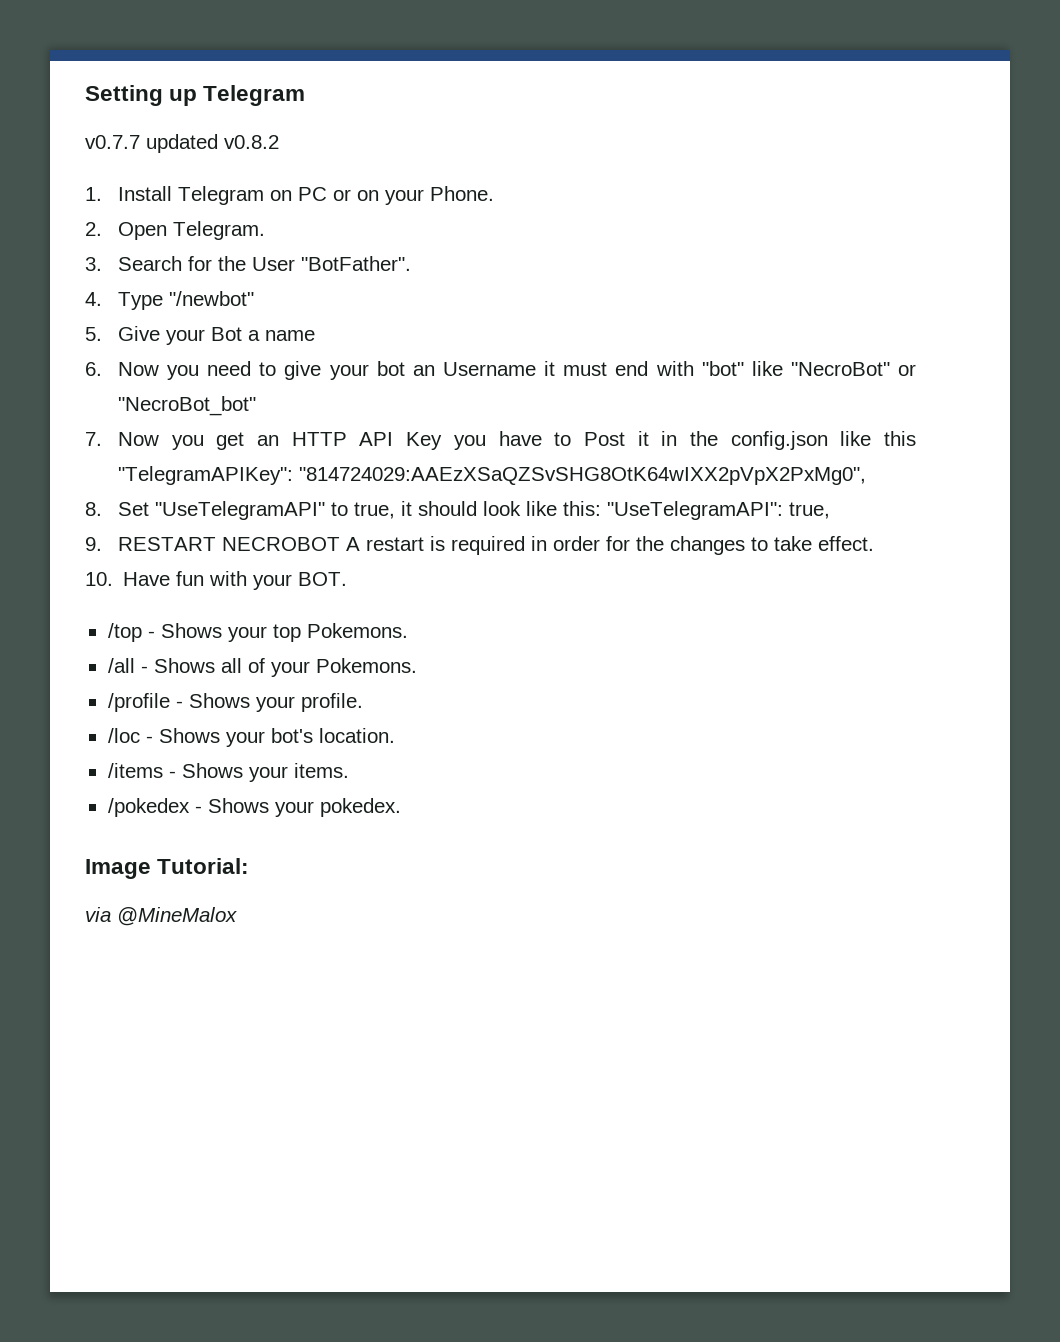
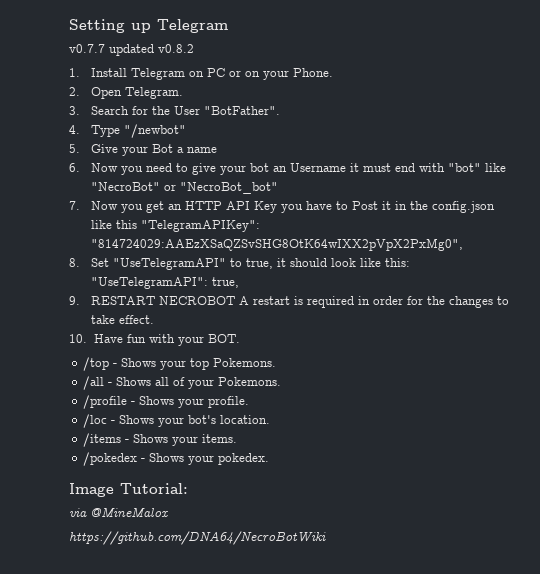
+ https://github.com/DNA64/NecroBotWiki

